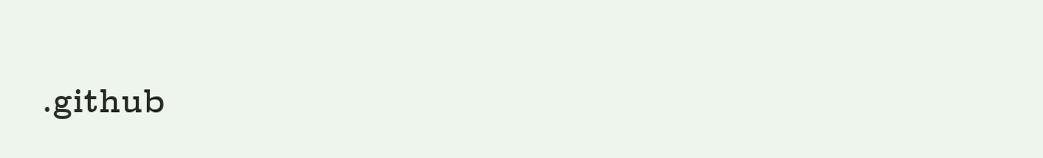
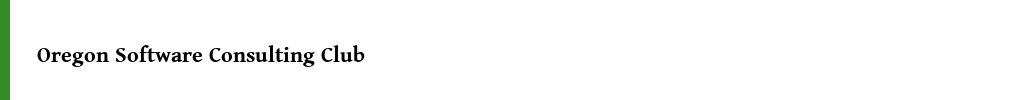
- .github
+ Oregon Software Consulting Club

